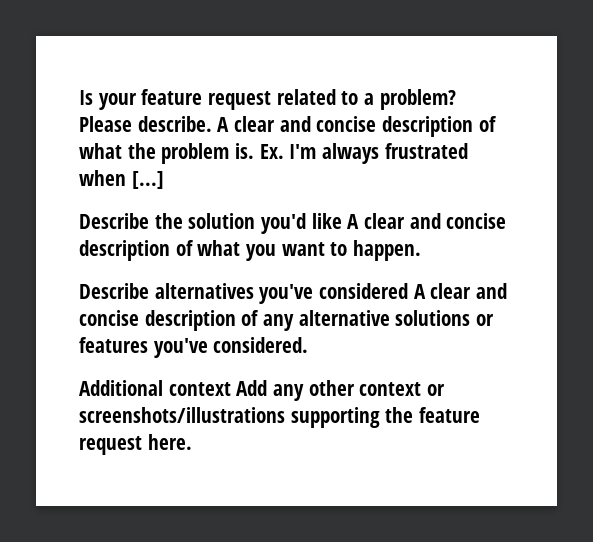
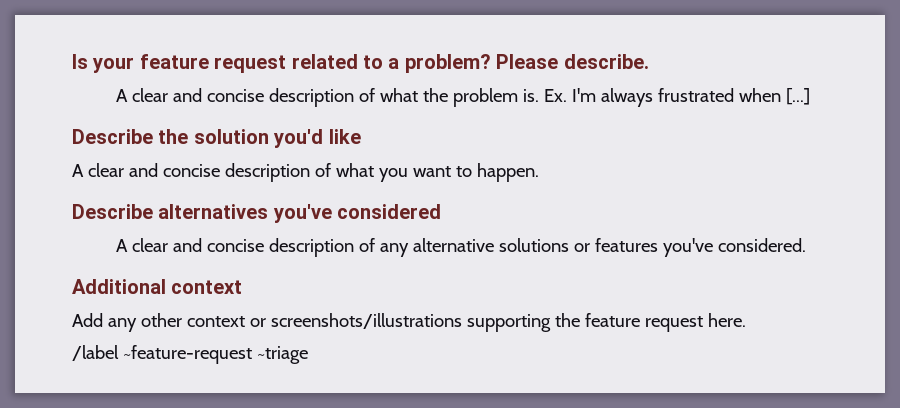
- Please describe. A clear and concise description of what the problem is.
+ Please describe.
+ A clear and concise description of what the problem is.
- Describe the solution you'd like A clear and concise description of what you want to happen.
+ Describe the solution you'd like
+ A clear and concise description of what you want to happen.
- Describe alternatives you've considered A clear and concise description of any alternative solutions or features you've considered.
+ Describe alternatives you've considered
+ A clear and concise description of any alternative solutions or features you've considered.
- Additional context Add any other context or screenshots/illustrations supporting the feature request here.
+ Additional context
+ Add any other context or screenshots/illustrations supporting the feature request here.
+ /label ~feature-request ~triage

